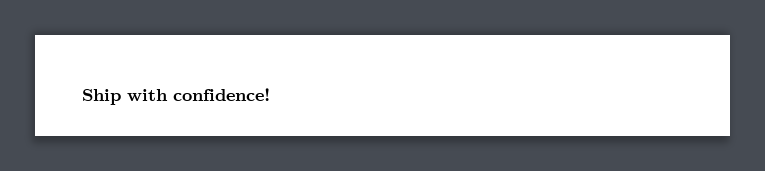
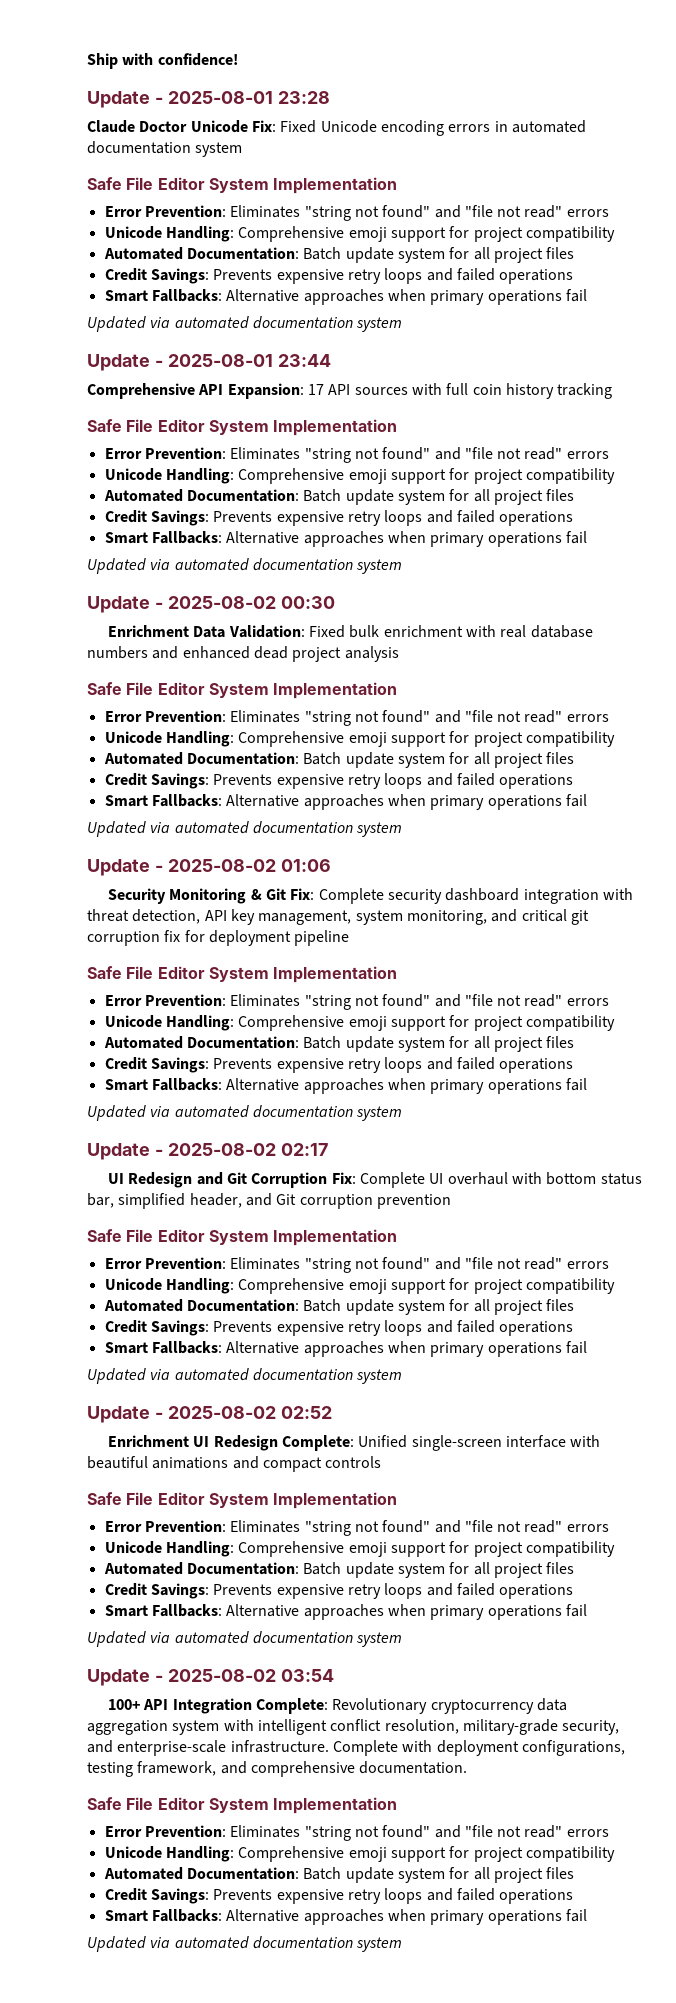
+ Update - 2025-08-01 23:28
+ Claude Doctor Unicode Fix: Fixed Unicode encoding errors in automated documentation system
+ Safe File Editor System Implementation
+ Error Prevention: Eliminates "string not found" and "file not read" errors
+ Unicode Handling: Comprehensive emoji support for project compatibility
+ Automated Documentation: Batch update system for all project files
+ Credit Savings: Prevents expensive retry loops and failed operations
+ Smart Fallbacks: Alternative approaches when primary operations fail
+ Updated via automated documentation system
+ Update - 2025-08-01 23:44
+ Comprehensive API Expansion: 17 API sources with full coin history tracking
+ Safe File Editor System Implementation
+ Error Prevention: Eliminates "string not found" and "file not read" errors
+ Unicode Handling: Comprehensive emoji support for project compatibility
+ Automated Documentation: Batch update system for all project files
+ Credit Savings: Prevents expensive retry loops and failed operations
+ Smart Fallbacks: Alternative approaches when primary operations fail
+ Updated via automated documentation system
+ Update - 2025-08-02 00:30
+ Enrichment Data Validation: Fixed bulk enrichment with real database numbers and enhanced dead project analysis
+ Safe File Editor System Implementation
+ Error Prevention: Eliminates "string not found" and "file not read" errors
+ Unicode Handling: Comprehensive emoji support for project compatibility
+ Automated Documentation: Batch update system for all project files
+ Credit Savings: Prevents expensive retry loops and failed operations
+ Smart Fallbacks: Alternative approaches when primary operations fail
+ Updated via automated documentation system
+ Update - 2025-08-02 01:06
+ Security Monitoring & Git Fix: Complete security dashboard integration with threat detection, API key management, system monitoring, and critical git corruption fix for deployment pipeline
+ Safe File Editor System Implementation
+ Error Prevention: Eliminates "string not found" and "file not read" errors
+ Unicode Handling: Comprehensive emoji support for project compatibility
+ Automated Documentation: Batch update system for all project files
+ Credit Savings: Prevents expensive retry loops and failed operations
+ Smart Fallbacks: Alternative approaches when primary operations fail
+ Updated via automated documentation system
+ Update - 2025-08-02 02:17
+ UI Redesign and Git Corruption Fix: Complete UI overhaul with bottom status bar, simplified header, and Git corruption prevention
+ Safe File Editor System Implementation
+ Error Prevention: Eliminates "string not found" and "file not read" errors
+ Unicode Handling: Comprehensive emoji support for project compatibility
+ Automated Documentation: Batch update system for all project files
+ Credit Savings: Prevents expensive retry loops and failed operations
+ Smart Fallbacks: Alternative approaches when primary operations fail
+ Updated via automated documentation system
+ Update - 2025-08-02 02:52
+ Enrichment UI Redesign Complete: Unified single-screen interface with beautiful animations and compact controls
+ Safe File Editor System Implementation
+ Error Prevention: Eliminates "string not found" and "file not read" errors
+ Unicode Handling: Comprehensive emoji support for project compatibility
+ Automated Documentation: Batch update system for all project files
+ Credit Savings: Prevents expensive retry loops and failed operations
+ Smart Fallbacks: Alternative approaches when primary operations fail
+ Updated via automated documentation system
+ Update - 2025-08-02 03:54
+ 100+ API Integration Complete: Revolutionary cryptocurrency data aggregation system with intelligent conflict resolution, military-grade security, and enterprise-scale infrastructure. Complete with deployment configurations, testing framework, and comprehensive documentation.
+ Safe File Editor System Implementation
+ Error Prevention: Eliminates "string not found" and "file not read" errors
+ Unicode Handling: Comprehensive emoji support for project compatibility
+ Automated Documentation: Batch update system for all project files
+ Credit Savings: Prevents expensive retry loops and failed operations
+ Smart Fallbacks: Alternative approaches when primary operations fail
+ Updated via automated documentation system

